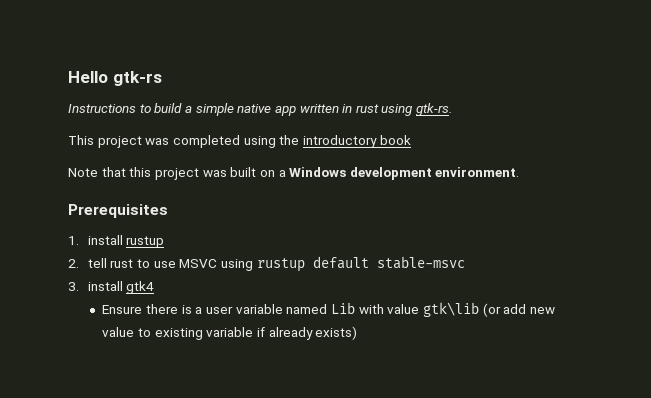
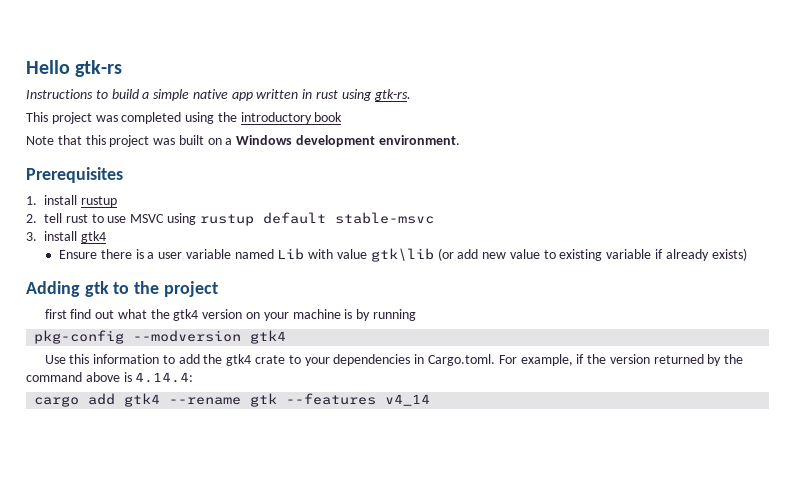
+ Adding gtk to the project
+ first find out what the gtk4 version on your machine is by running
+ pkg-config --modversion gtk4
+ Use this information to add the gtk4 crate to your dependencies in Cargo.toml. For example, if the version returned by the command above is 4.14.4:
+ cargo add gtk4 --rename gtk --features v4_14

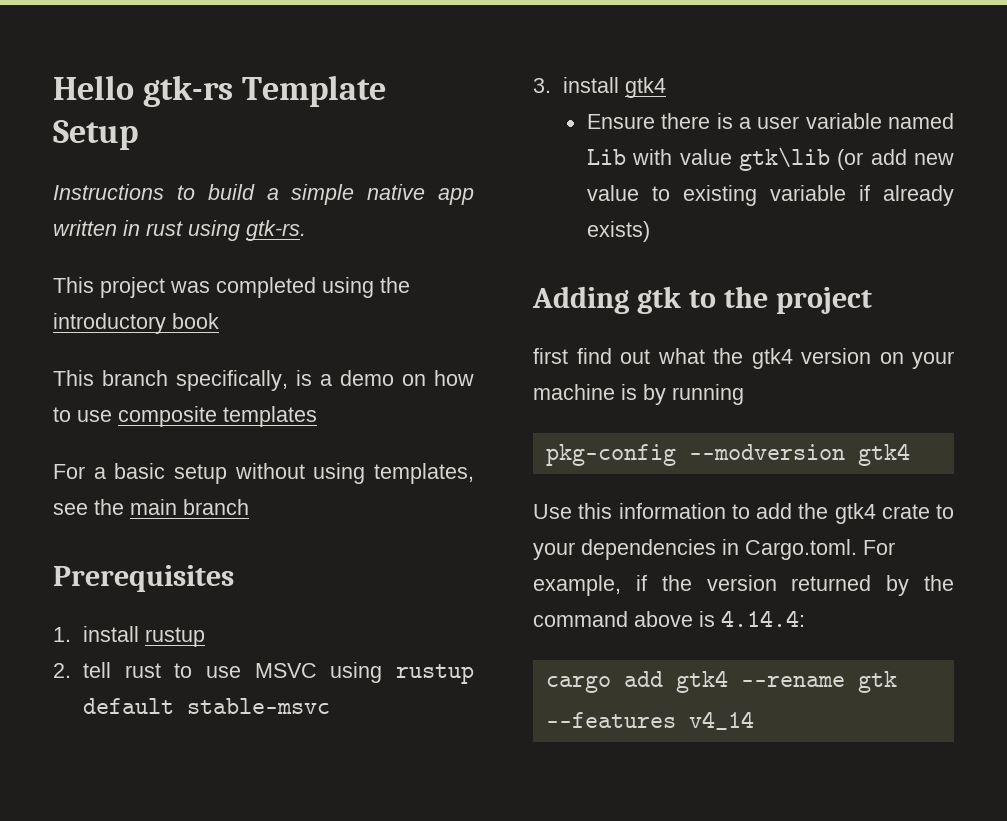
- Hello gtk-rs
+ Hello gtk-rs Template Setup
- Note that this project was built on a Windows development environment.
+ This branch specifically, is a demo on how to use composite templates
+ For a basic setup without using templates, see the main branch

